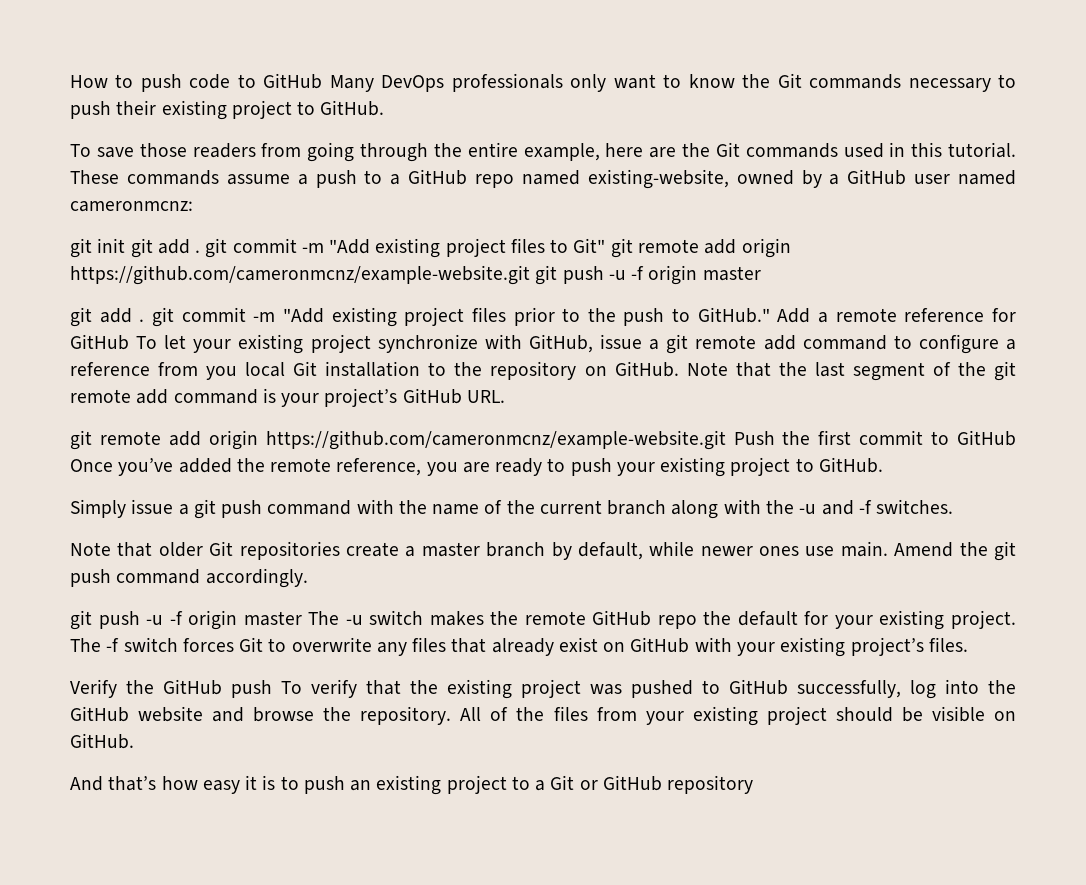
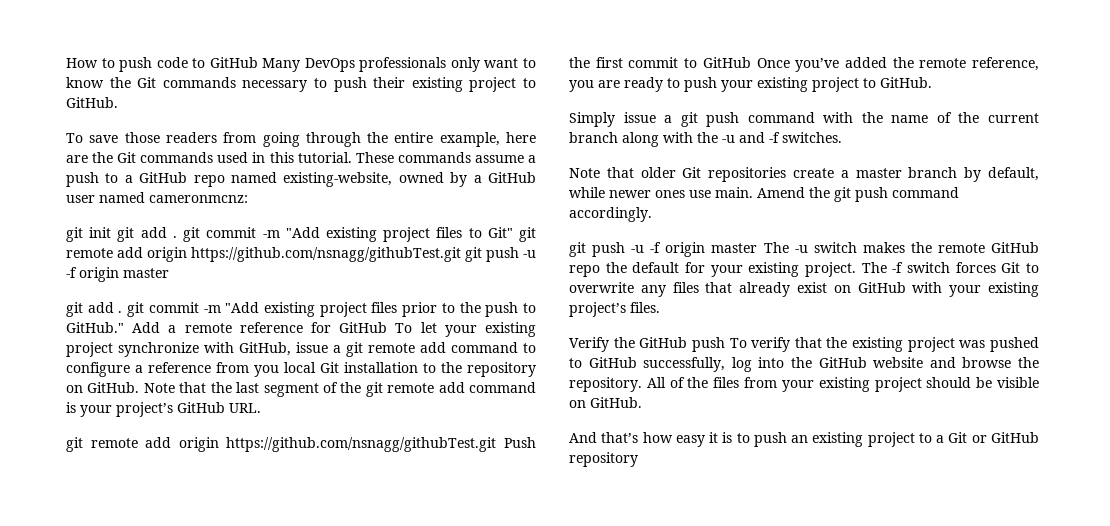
- git init git add . git commit -m "Add existing project files to Git" git remote add origin https://github.com/cameronmcnz/example-website.git git push -u -f origin master
+ git init git add . git commit -m "Add existing project files to Git" git remote add origin https://github.com/nsnagg/githubTest.git git push -u -f origin master
- git remote add origin https://github.com/cameronmcnz/example-website.git Push the first commit to GitHub Once you’ve added the remote reference, you are ready to push your existing project to GitHub.
+ git remote add origin https://github.com/nsnagg/githubTest.git Push the first commit to GitHub Once you’ve added the remote reference, you are ready to push your existing project to GitHub.

